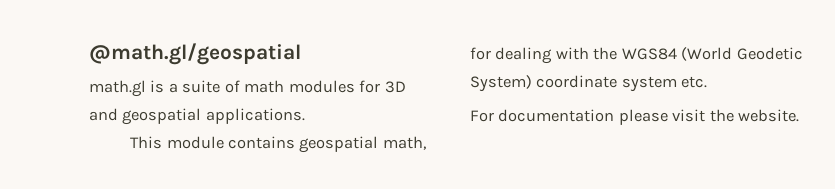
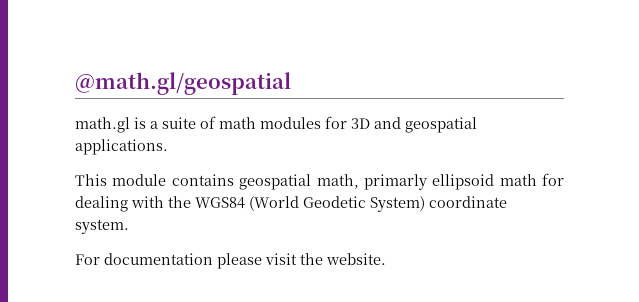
- This module contains geospatial math, for dealing with the WGS84 (World Geodetic System) coordinate system etc.
+ This module contains geospatial math, primarly ellipsoid math for dealing with the WGS84 (World Geodetic System) coordinate system.

